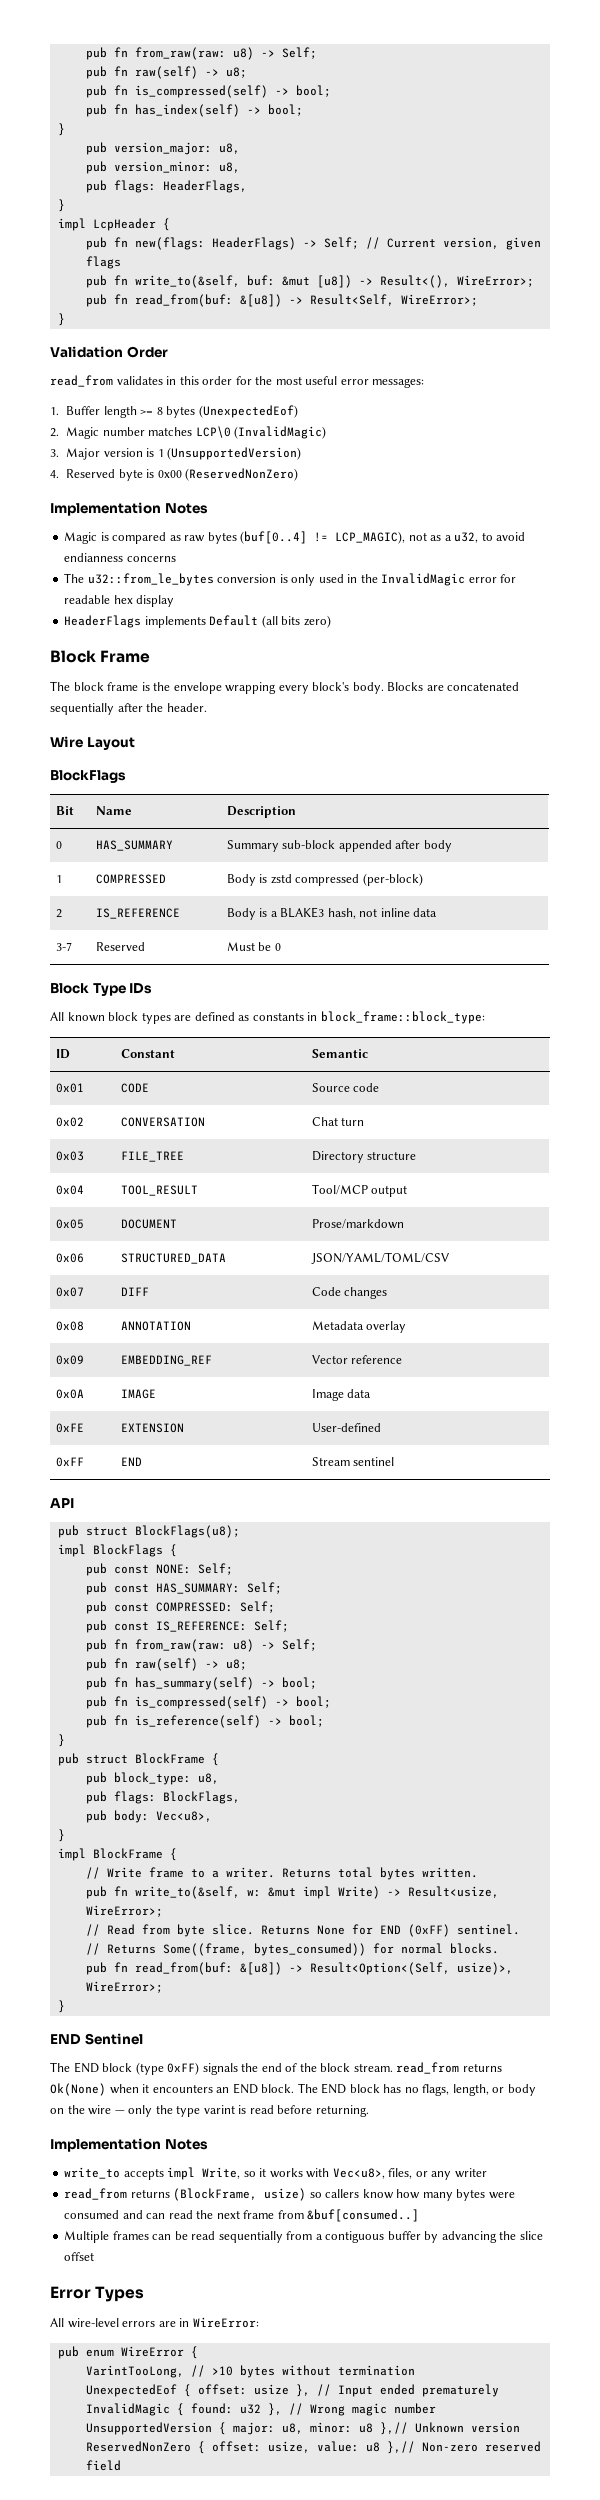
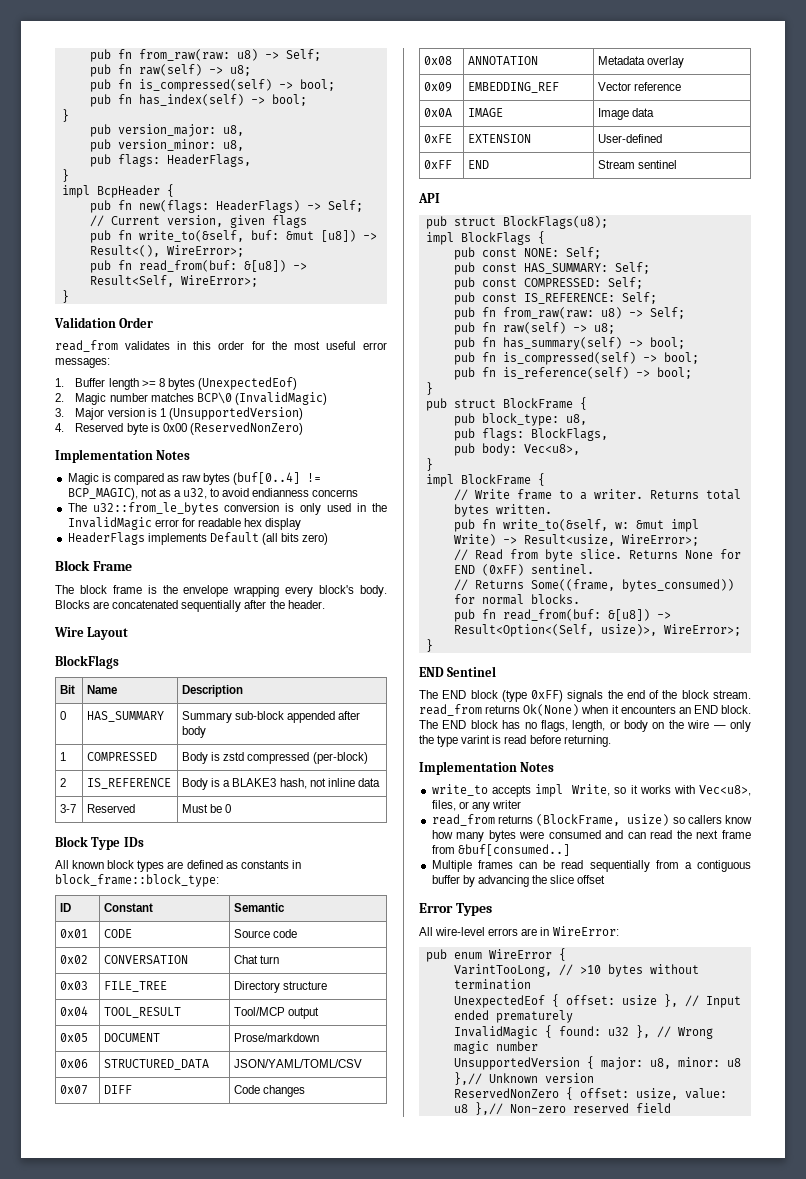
- impl LcpHeader {
+ impl BcpHeader {
- 2. Magic number matches LCP\0 (InvalidMagic)
+ 2. Magic number matches BCP\0 (InvalidMagic)
- Magic is compared as raw bytes (buf[0..4] != LCP_MAGIC), not as a u32, to avoid endianness concerns
+ Magic is compared as raw bytes (buf[0..4] != BCP_MAGIC), not as a u32, to avoid endianness concerns

